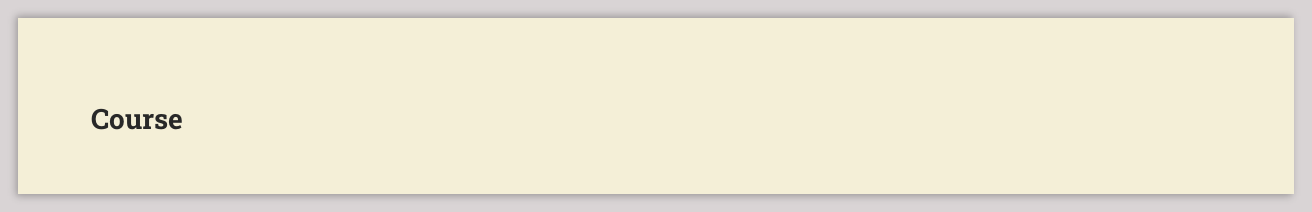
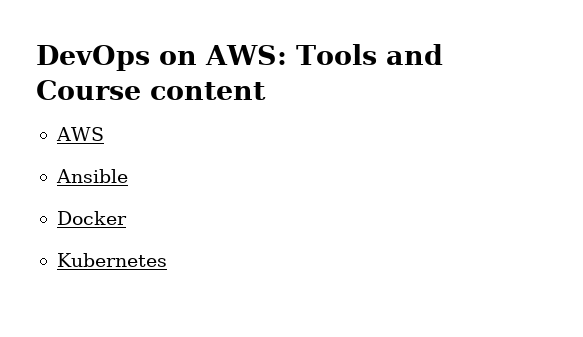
- Course
+ DevOps on AWS: Tools and Course content
+ AWS
+ Ansible
+ Docker
+ Kubernetes

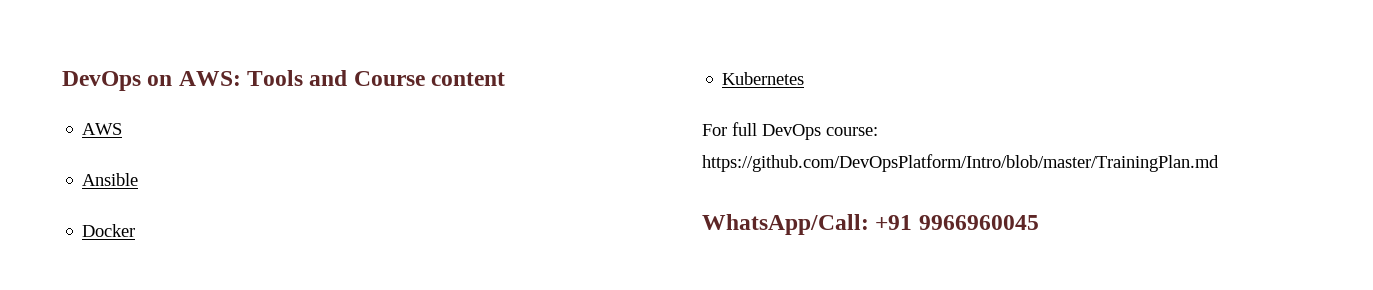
+ For full DevOps course: https://github.com/DevOpsPlatform/Intro/blob/master/TrainingPlan.md
+ WhatsApp/Call: +91 9966960045

